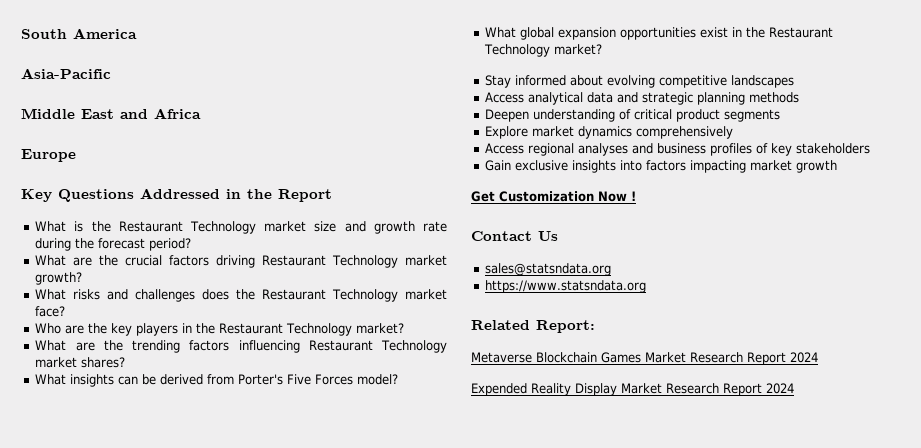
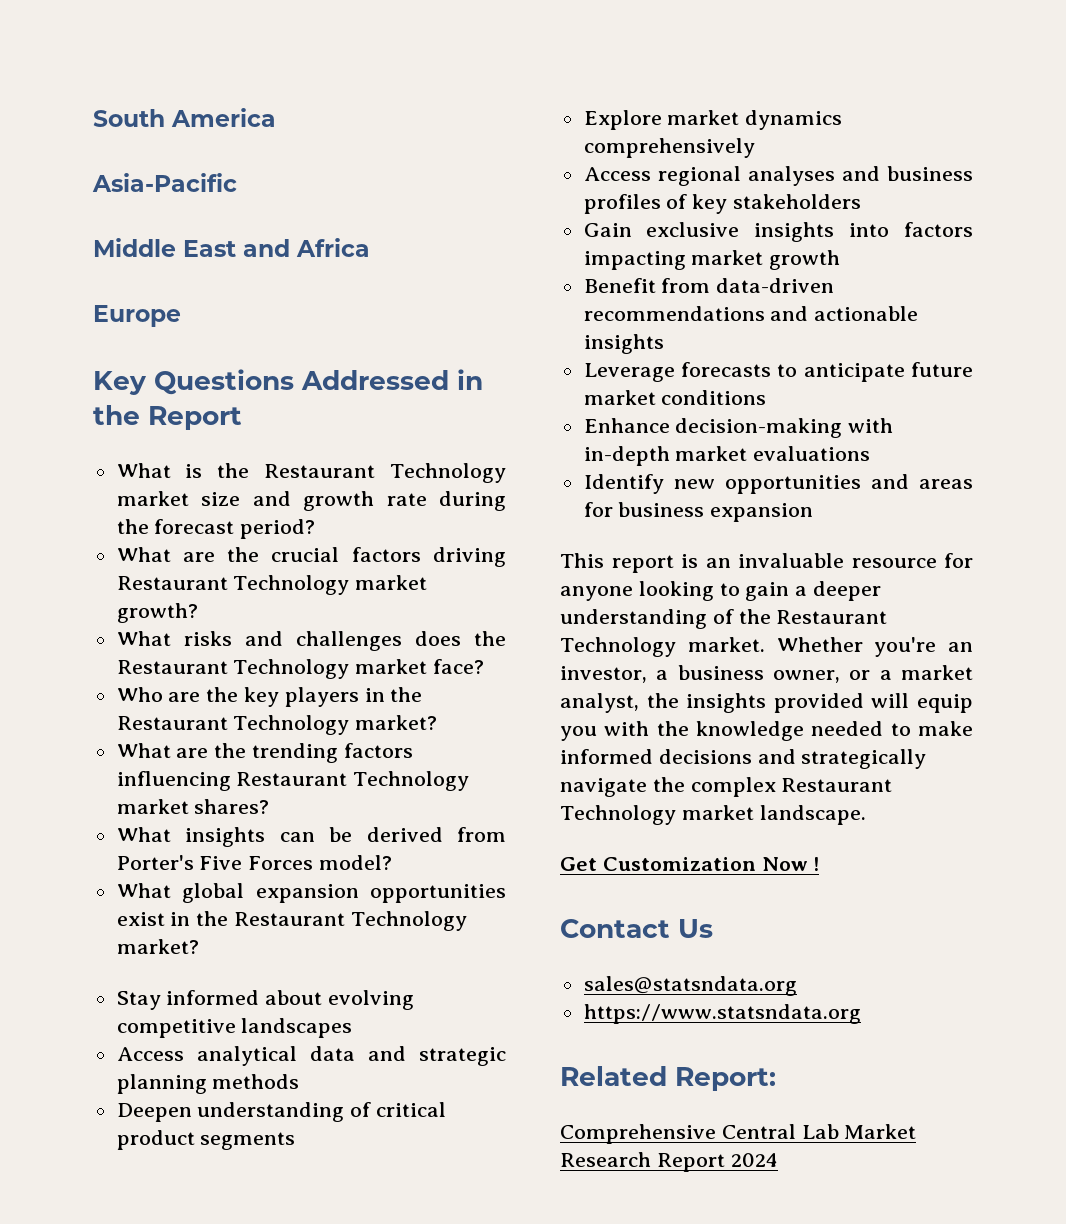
+ Benefit from data-driven recommendations and actionable insights
+ Leverage forecasts to anticipate future market conditions
+ Enhance decision-making with in-depth market evaluations
+ Identify new opportunities and areas for business expansion
+ This report is an invaluable resource for anyone looking to gain a deeper understanding of the Restaurant Technology market. Whether you're an investor, a business owner, or a market analyst, the insights provided will equip you with the knowledge needed to make informed decisions and strategically navigate the complex Restaurant Technology market landscape.
- Metaverse Blockchain Games Market Research Report 2024
- Expended Reality Display Market Research Report 2024
+ Comprehensive Central Lab Market Research Report 2024

